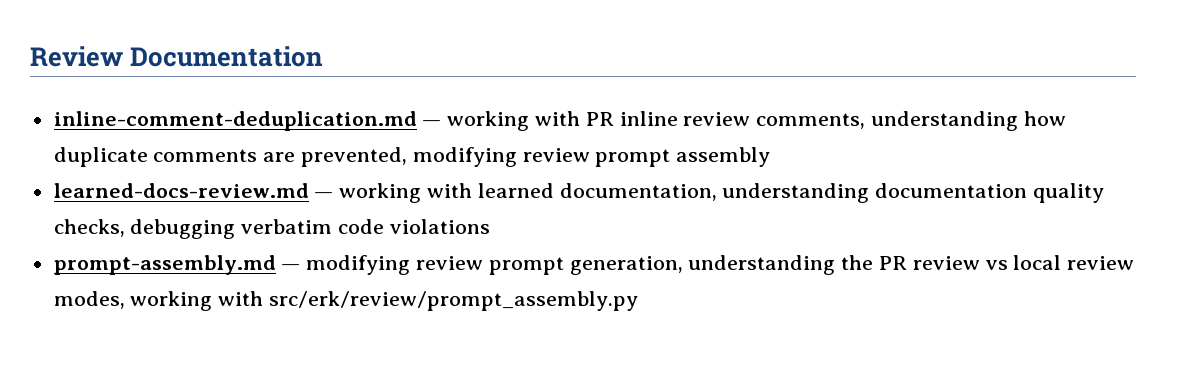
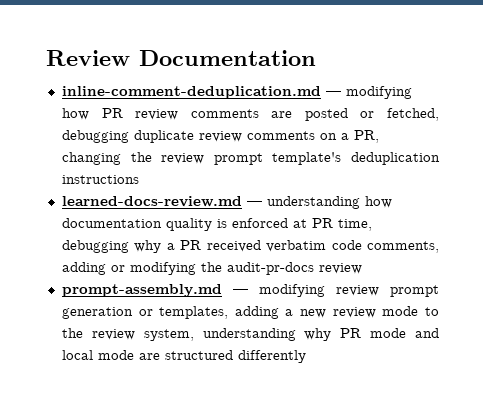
- inline-comment-deduplication.md — working with PR inline review comments, understanding how duplicate comments are prevented, modifying review prompt assembly
- learned-docs-review.md — working with learned documentation, understanding documentation quality checks, debugging verbatim code violations
+ inline-comment-deduplication.md — modifying how PR review comments are posted or fetched, debugging duplicate review comments on a PR, changing the review prompt template's deduplication instructions
+ learned-docs-review.md — understanding how documentation quality is enforced at PR time, debugging why a PR received verbatim code comments, adding or modifying the audit-pr-docs review
- prompt-assembly.md — modifying review prompt generation, understanding the PR review vs local review modes, working with src/erk/review/prompt_assembly.py
+ prompt-assembly.md — modifying review prompt generation or templates, adding a new review mode to the review system, understanding why PR mode and local mode are structured differently

